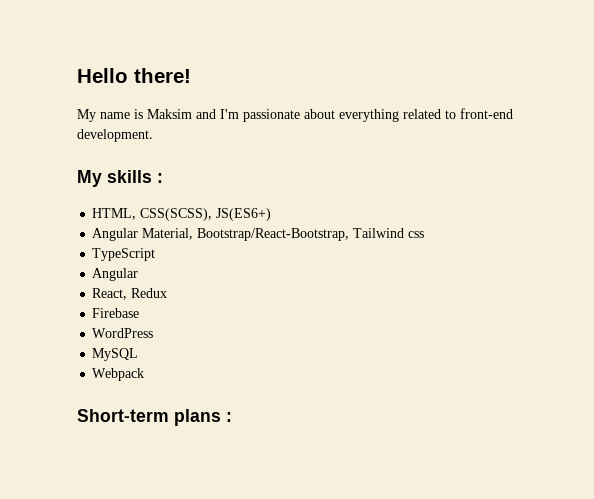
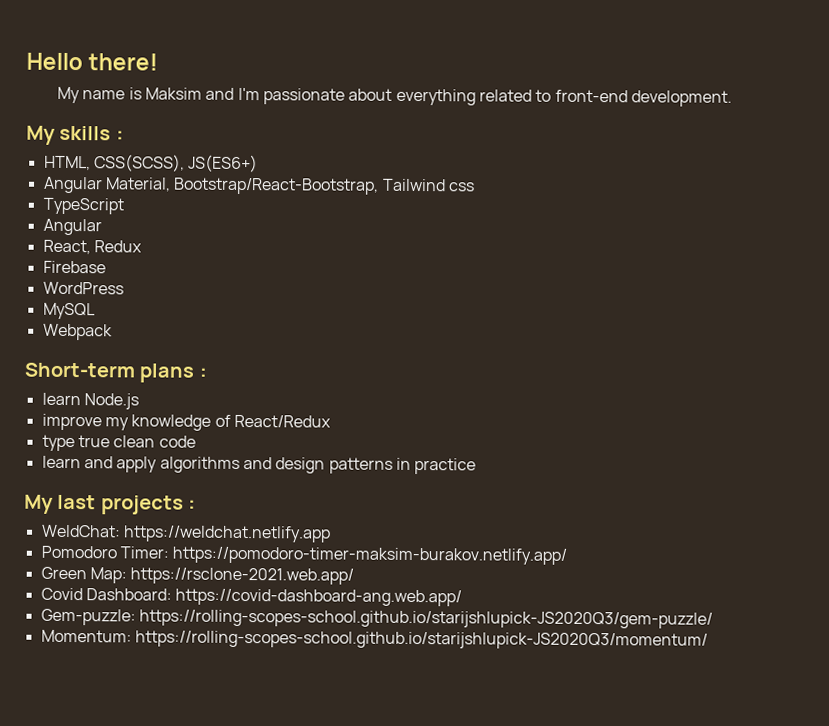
+ learn Node.js
+ improve my knowledge of React/Redux
+ type true clean code
+ learn and apply algorithms and design patterns in practice
+ My last projects :
+ WeldChat: https://weldchat.netlify.app
+ Pomodoro Timer: https://pomodoro-timer-maksim-burakov.netlify.app/
+ Green Map: https://rsclone-2021.web.app/
+ Covid Dashboard: https://covid-dashboard-ang.web.app/
+ Gem-puzzle: https://rolling-scopes-school.github.io/starijshlupick-JS2020Q3/gem-puzzle/
+ Momentum: https://rolling-scopes-school.github.io/starijshlupick-JS2020Q3/momentum/

